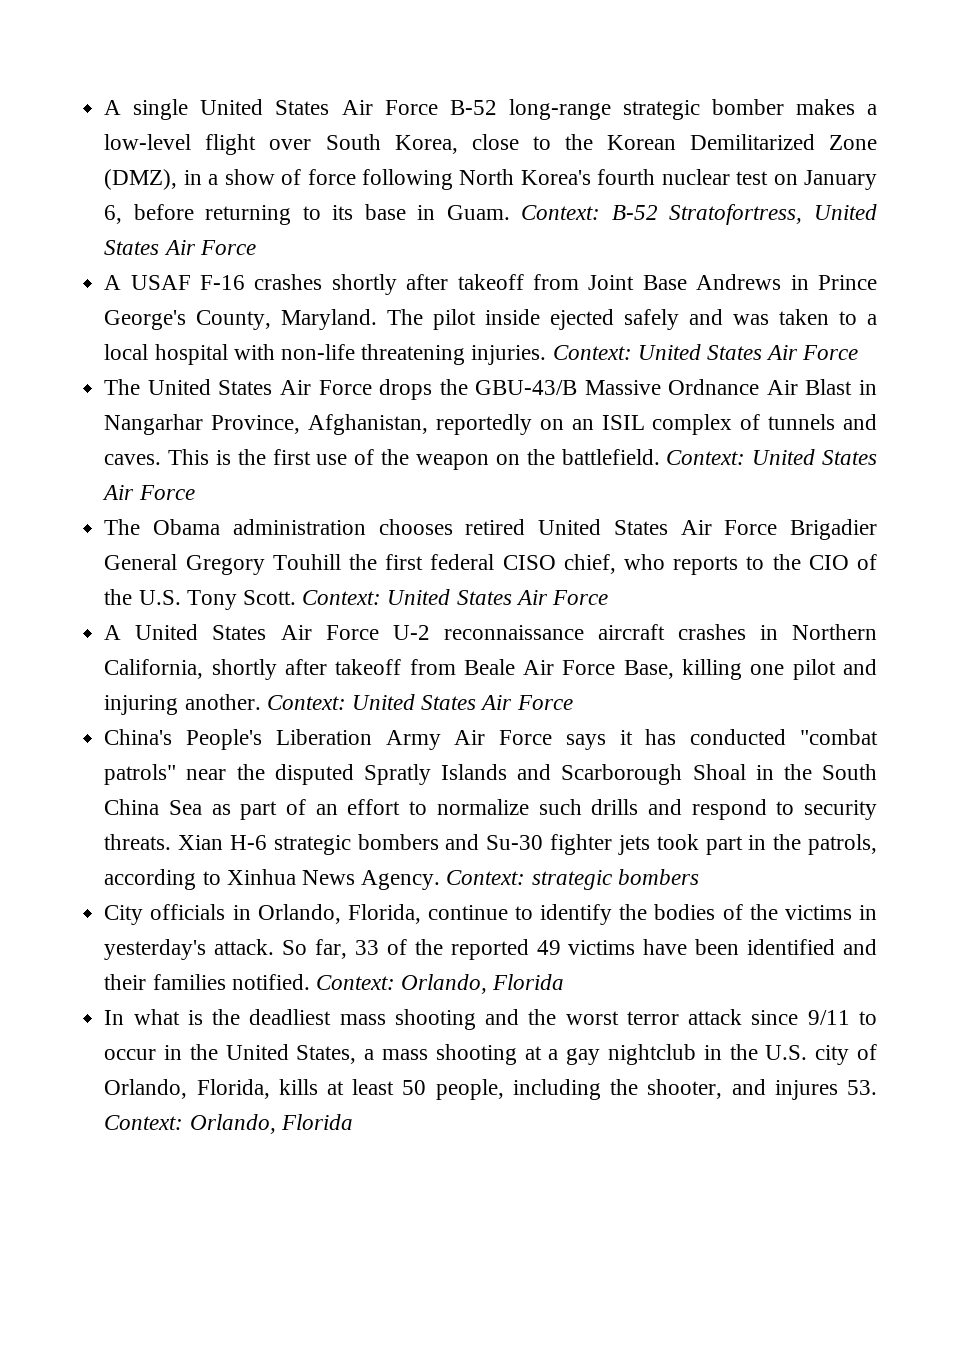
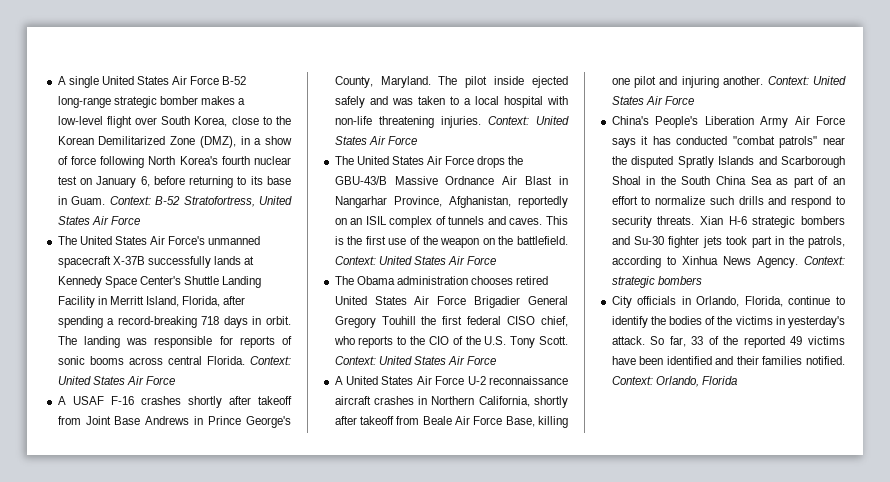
+ The United States Air Force's unmanned spacecraft X-37B successfully lands at Kennedy Space Center's Shuttle Landing Facility in Merritt Island, Florida, after spending a record-breaking 718 days in orbit. The landing was responsible for reports of sonic booms across central Florida. Context: United States Air Force
- In what is the deadliest mass shooting and the worst terror attack since 9/11 to occur in the United States, a mass shooting at a gay nightclub in the U.S. city of Orlando, Florida, kills at least 50 people, including the shooter, and injures 53. Context: Orlando, Florida

